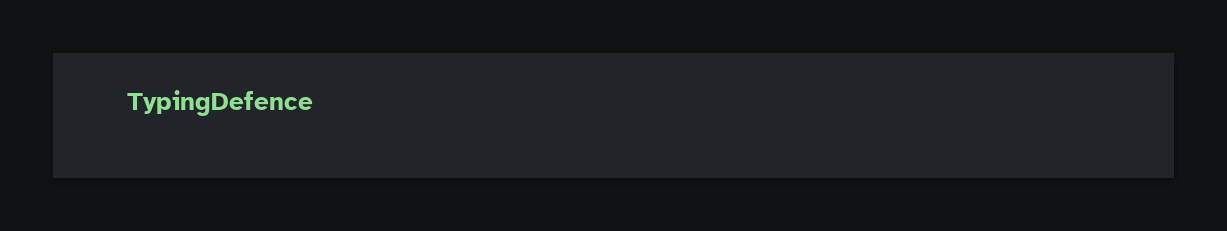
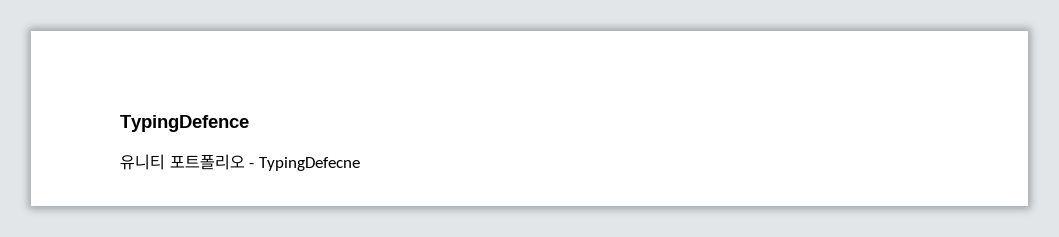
+ 유니티 포트폴리오 - TypingDefecne

